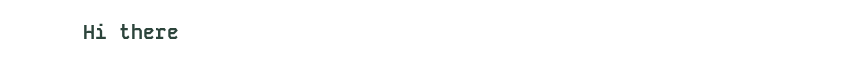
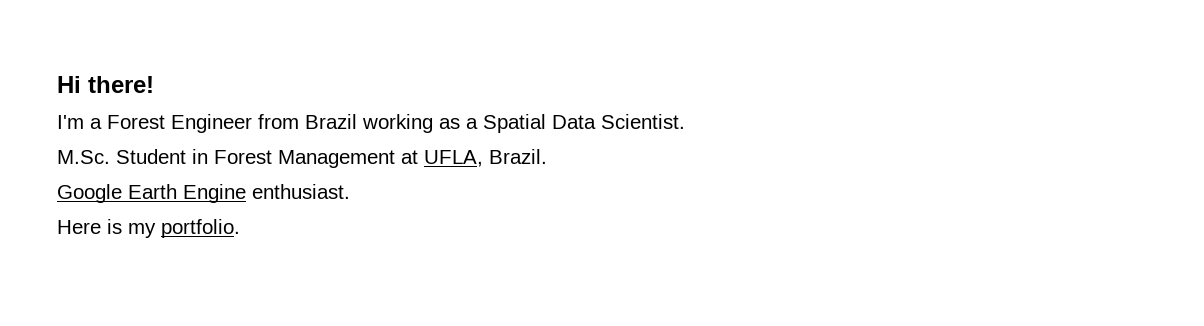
- Hi there
+ Hi there!
+ I'm a Forest Engineer from Brazil working as a Spatial Data Scientist.
+ M.Sc. Student in Forest Management at UFLA, Brazil.
+ Google Earth Engine enthusiast.
+ Here is my portfolio.

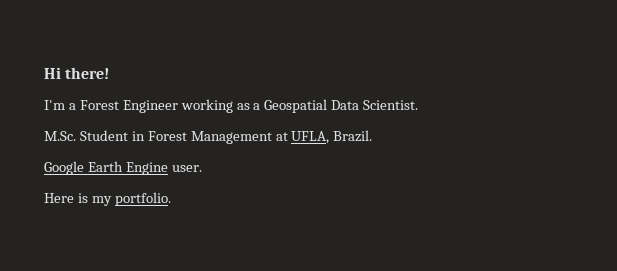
- I'm a Forest Engineer from Brazil working as a Spatial Data Scientist.
+ I'm a Forest Engineer working as a Geospatial Data Scientist.
- Google Earth Engine enthusiast.
+ Google Earth Engine user.

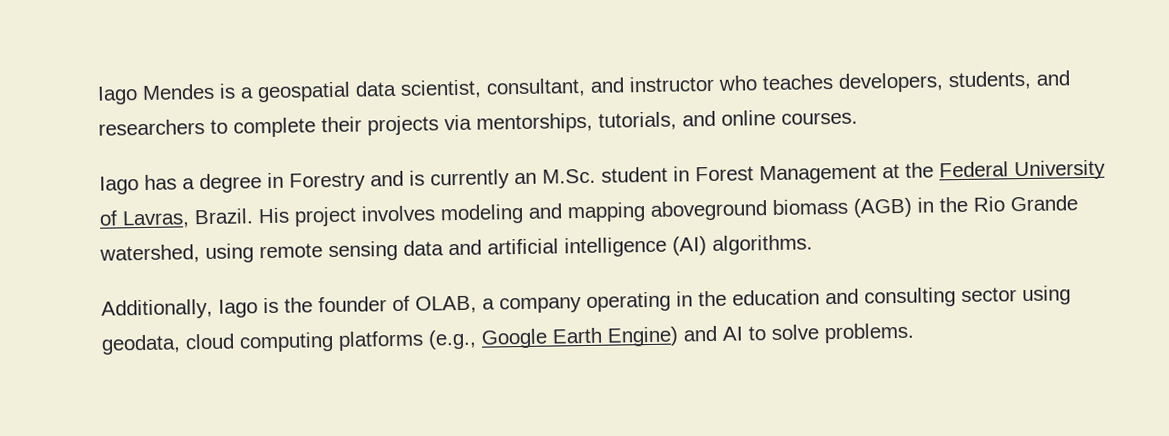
- Hi there!
- I'm a Forest Engineer working as a Geospatial Data Scientist.
- M.Sc. Student in Forest Management at UFLA, Brazil.
- Google Earth Engine user.
- Here is my portfolio.
+ Iago Mendes is a geospatial data scientist, consultant, and instructor who teaches developers, students, and researchers to complete their projects via mentorships, tutorials, and online courses.
+ Iago has a degree in Forestry and is currently an M.Sc. student in Forest Management at the Federal University of Lavras, Brazil. His project involves modeling and mapping aboveground biomass (AGB) in the Rio Grande watershed, using remote sensing data and artificial intelligence (AI) algorithms.
+ Additionally, Iago is the founder of OLAB, a company operating in the education and consulting sector using geodata, cloud computing platforms (e.g., Google Earth Engine) and AI to solve problems.

